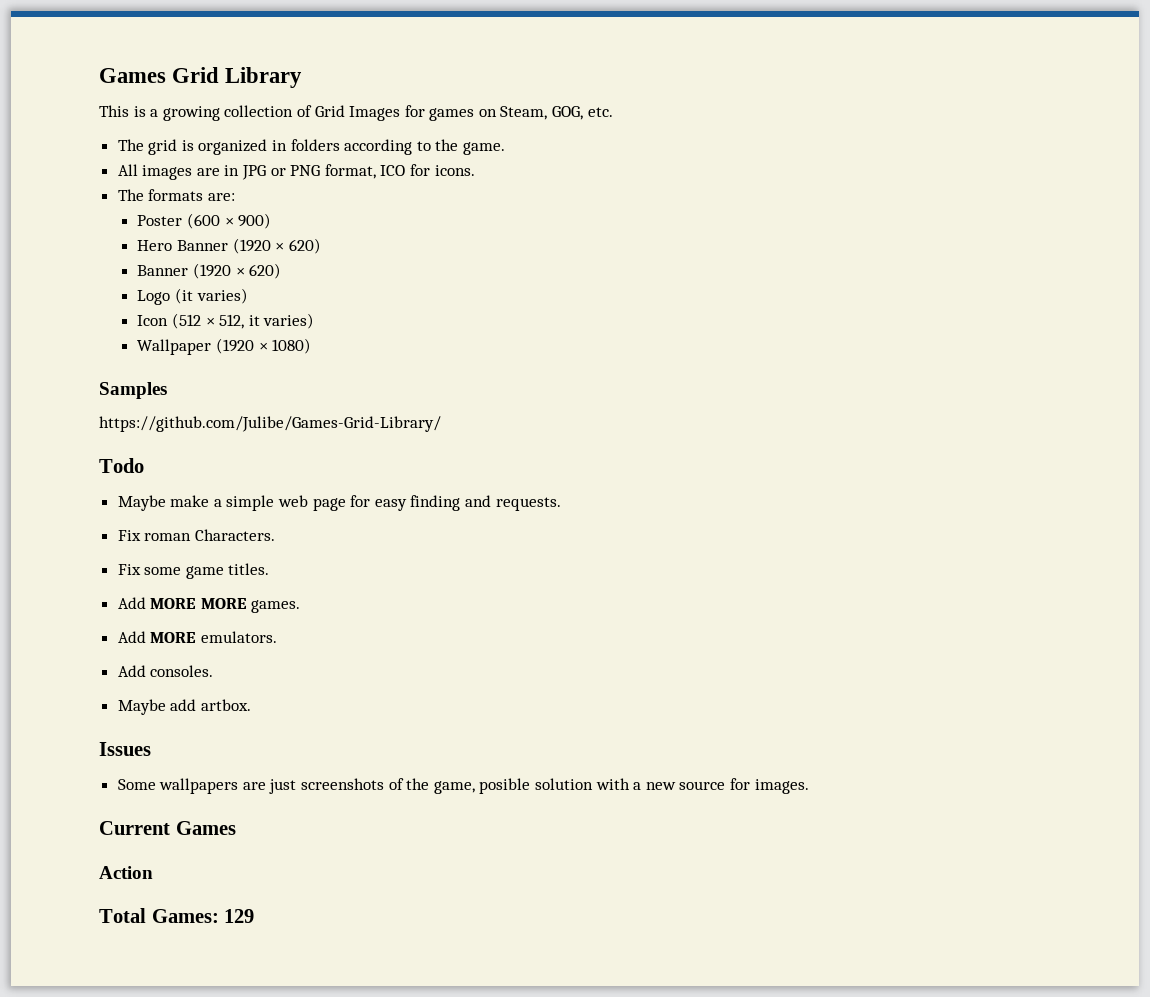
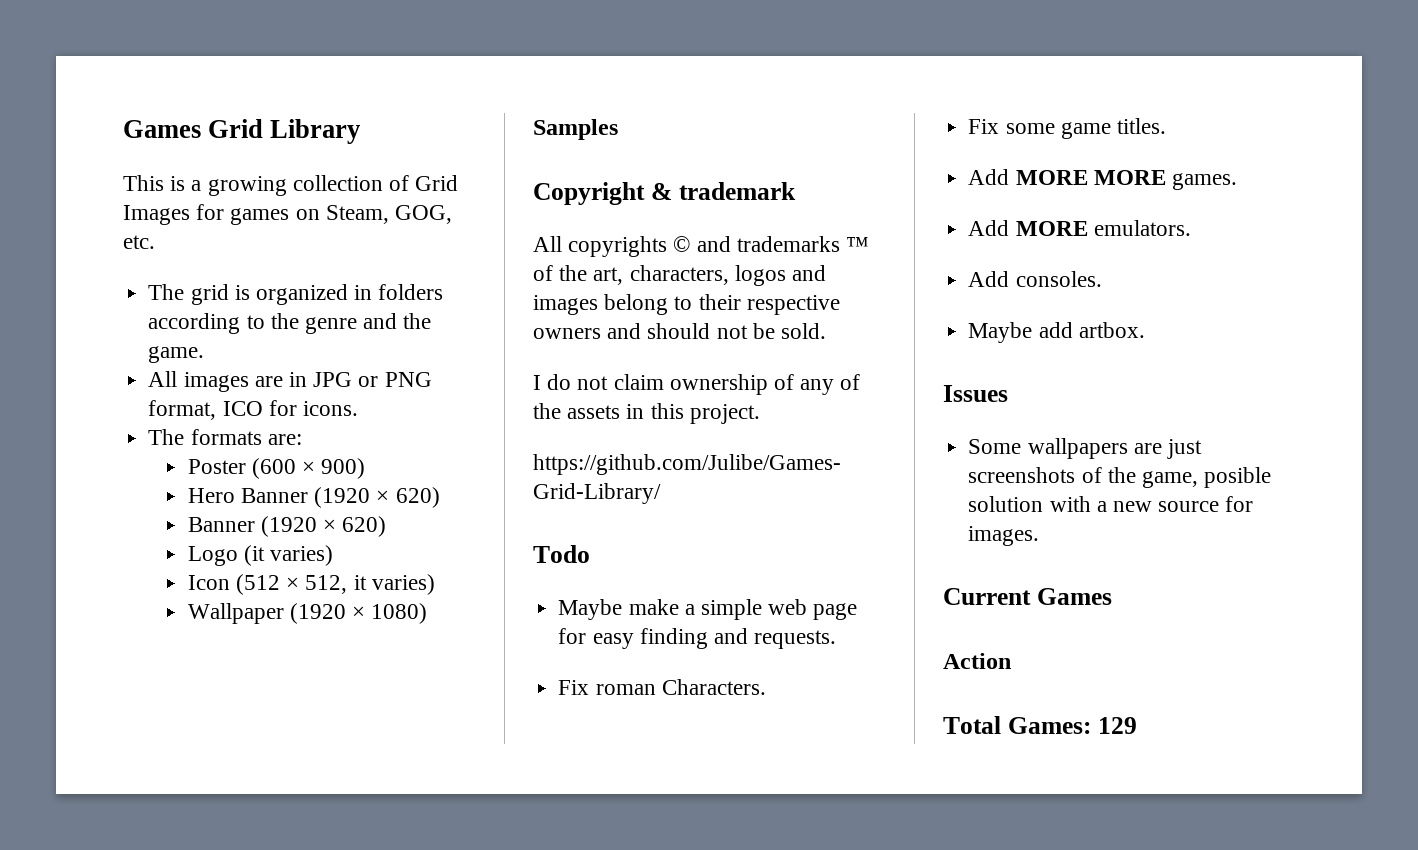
- The grid is organized in folders according to the game.
+ The grid is organized in folders according to the genre and the game.
+ Copyright & trademark
+ All copyrights © and trademarks ™ of the art, characters, logos and images belong to their respective owners and should not be sold.
+ I do not claim ownership of any of the assets in this project.

